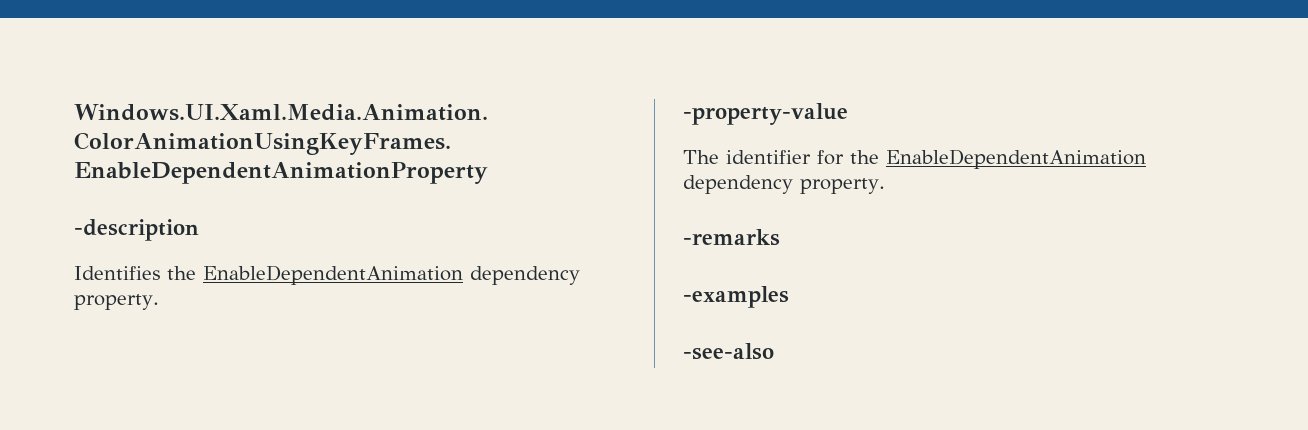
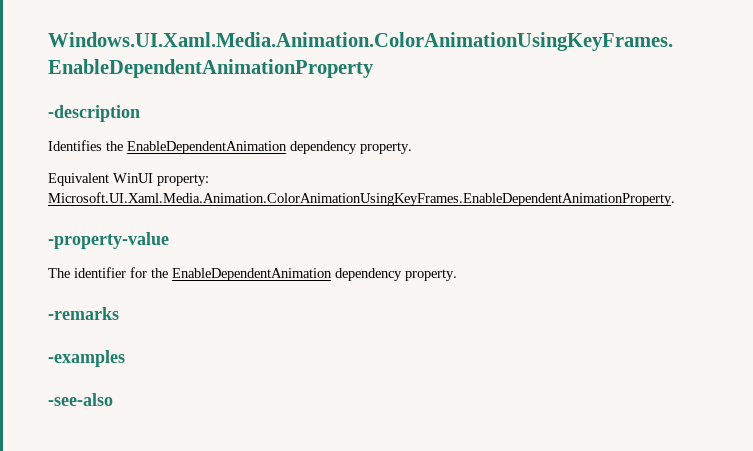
+ Equivalent WinUI property: Microsoft.UI.Xaml.Media.Animation.ColorAnimationUsingKeyFrames.EnableDependentAnimationProperty.

